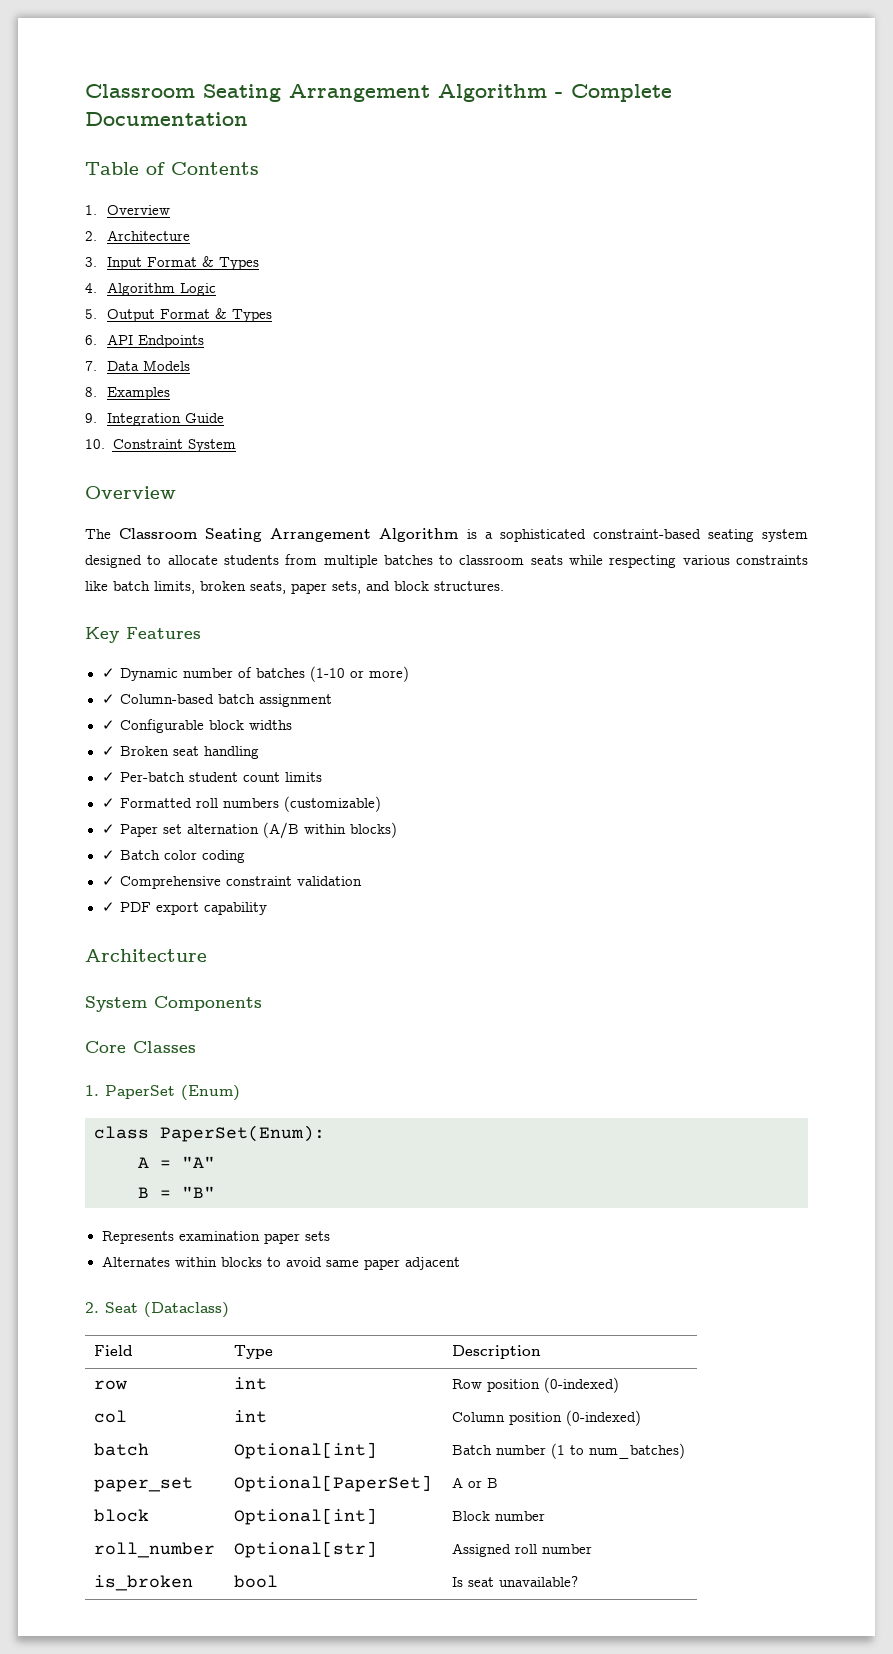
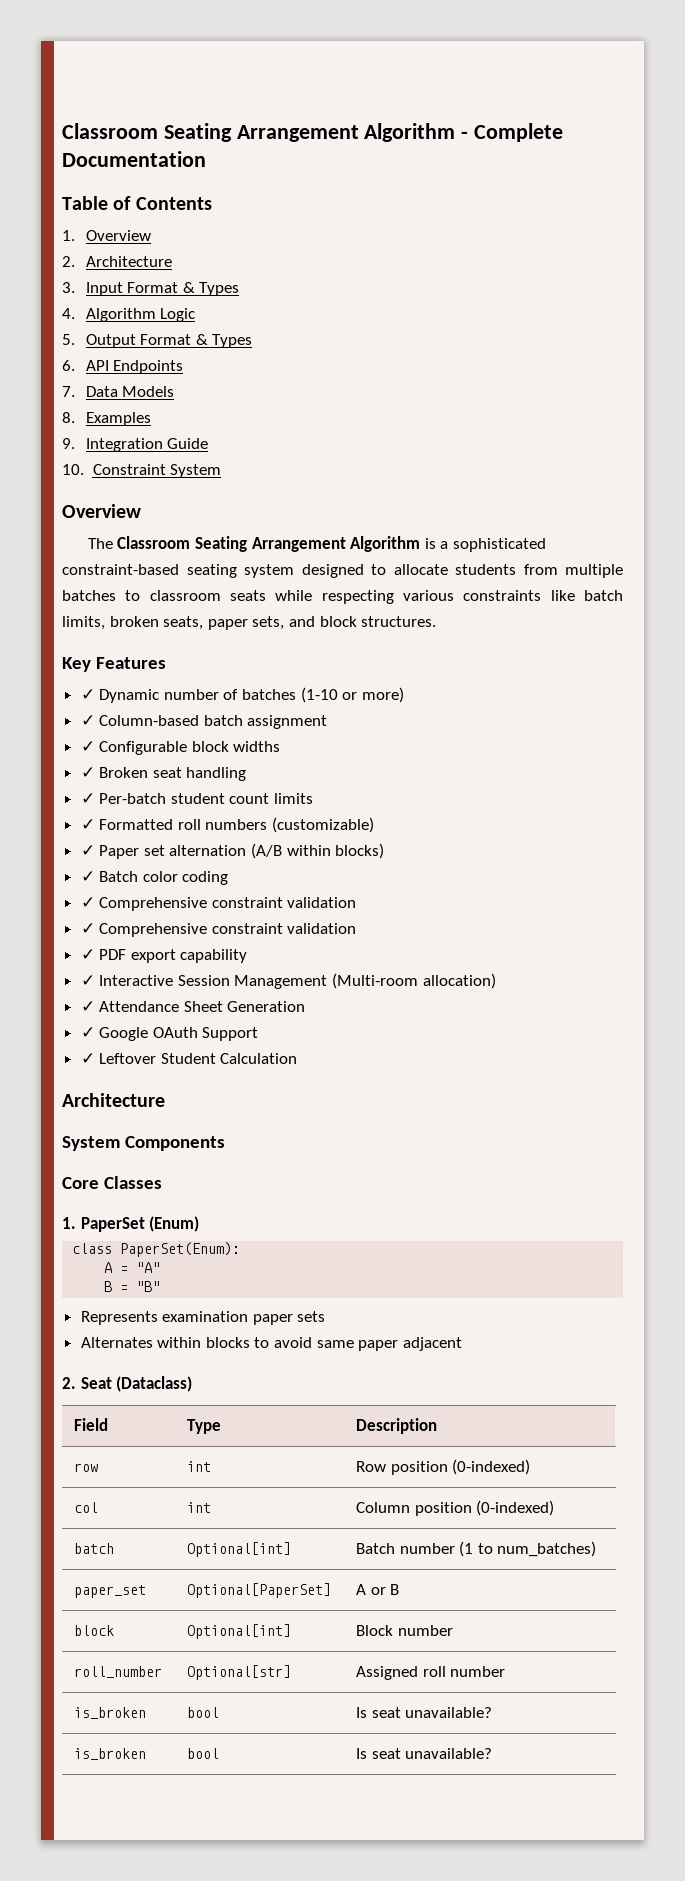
  ✓ Batch color coding
+ ✓ Comprehensive constraint validation
+ ✓ Interactive Session Management (Multi-room allocation)
+ ✓ Attendance Sheet Generation
+ ✓ Google OAuth Support
+ ✓ Leftover Student Calculation
  roll_number | Optional[str] | Assigned roll number
+ is_broken | bool | Is seat unavailable?

